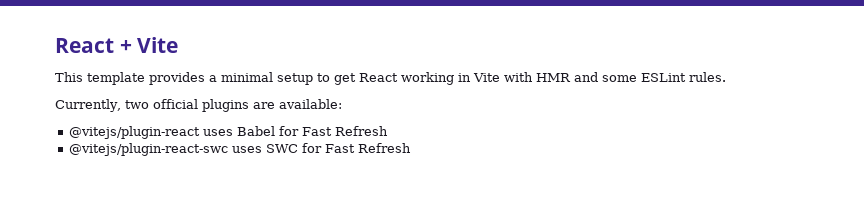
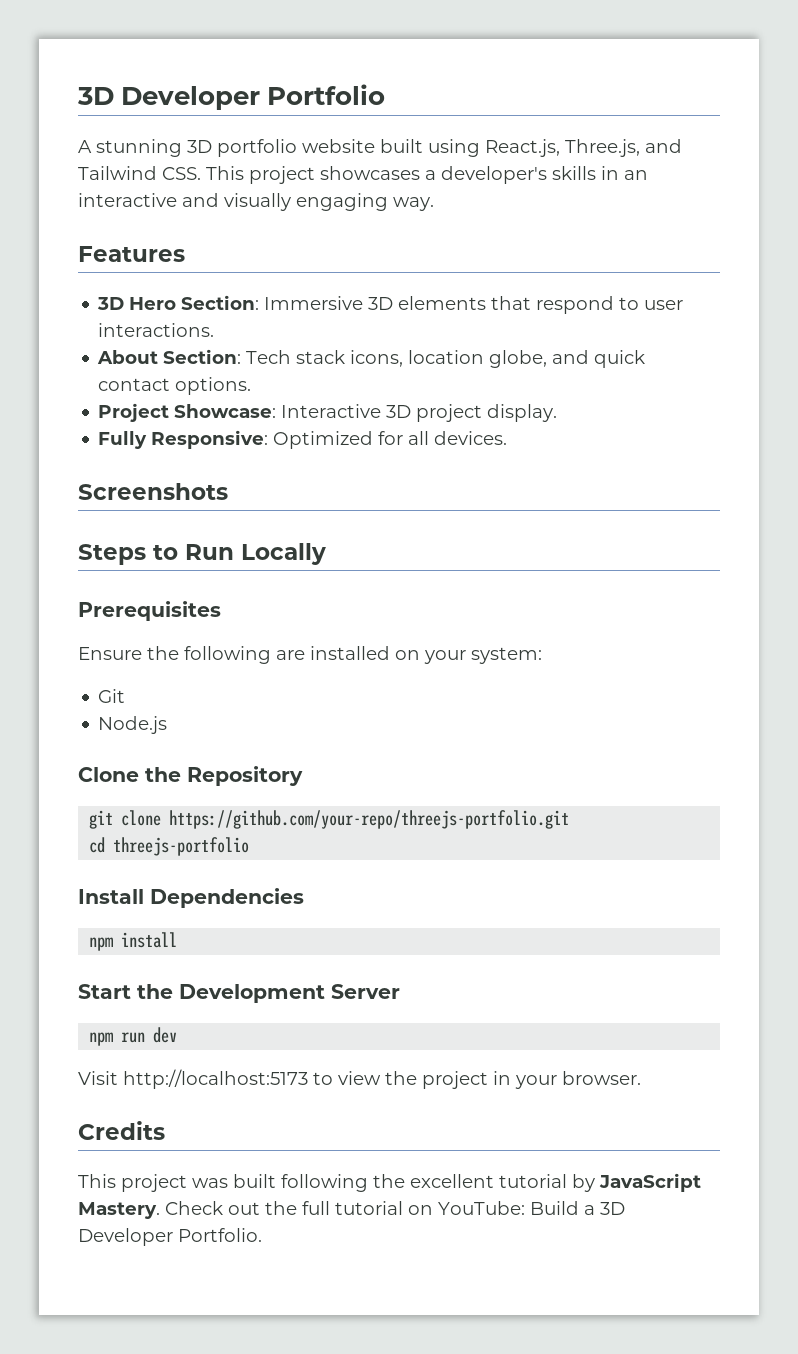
- React + Vite
- This template provides a minimal setup to get React working in Vite with HMR and some ESLint rules.
- Currently, two official plugins are available:
- @vitejs/plugin-react uses Babel for Fast Refresh
- @vitejs/plugin-react-swc uses SWC for Fast Refresh
+ 3D Developer Portfolio
+ A stunning 3D portfolio website built using React.js, Three.js, and Tailwind CSS. This project showcases a developer's skills in an interactive and visually engaging way.
+ Features
+ 3D Hero Section: Immersive 3D elements that respond to user interactions.
+ About Section: Tech stack icons, location globe, and quick contact options.
+ Project Showcase: Interactive 3D project display.
+ Fully Responsive: Optimized for all devices.
+ Screenshots
+ Steps to Run Locally
+ Prerequisites
+ Ensure the following are installed on your system:
+ Git
+ Node.js
+ Clone the Repository
+ git clone https://github.com/your-repo/threejs-portfolio.git
+ cd threejs-portfolio
+ Install Dependencies
+ npm install
+ Start the Development Server
+ npm run dev
+ Visit http://localhost:5173 to view the project in your browser.
+ Credits
+ This project was built following the excellent tutorial by JavaScript Mastery. Check out the full tutorial on YouTube: Build a 3D Developer Portfolio.

